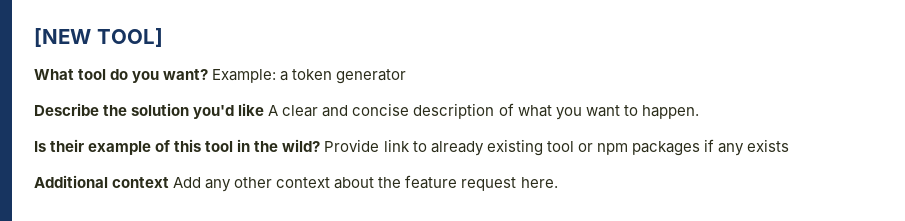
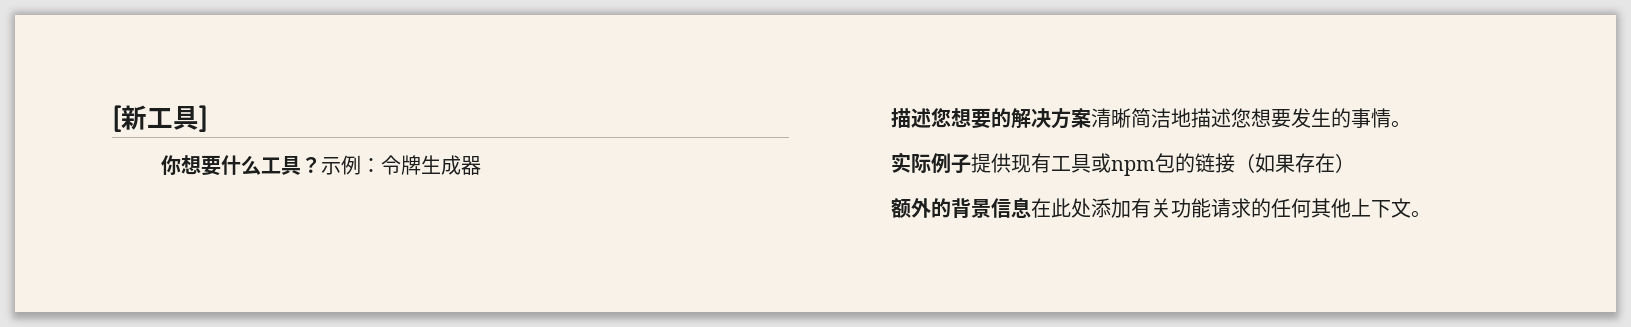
- [NEW TOOL]
- What tool do you want? Example: a token generator
- Describe the solution you'd like A clear and concise description of what you want to happen.
- Is their example of this tool in the wild? Provide link to already existing tool or npm packages if any exists
- Additional context Add any other context about the feature request here.
+ [新工具]
+ 你想要什么工具？示例：令牌生成器
+ 描述您想要的解决方案清晰简洁地描述您想要发生的事情。
+ 实际例子提供现有工具或npm包的链接（如果存在）
+ 额外的背景信息在此处添加有关功能请求的任何其他上下文。

